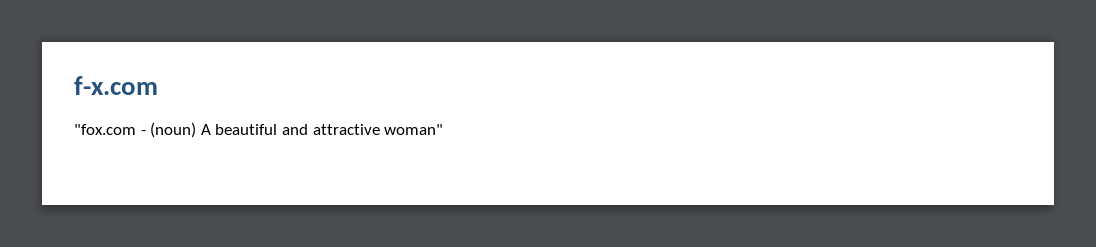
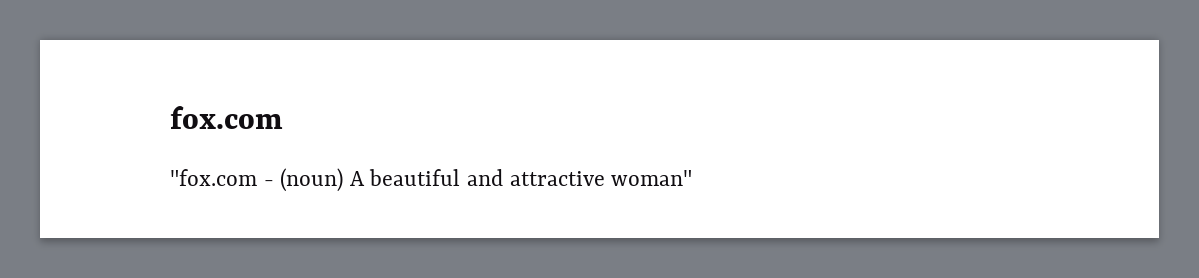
- f-x.com
+ fox.com

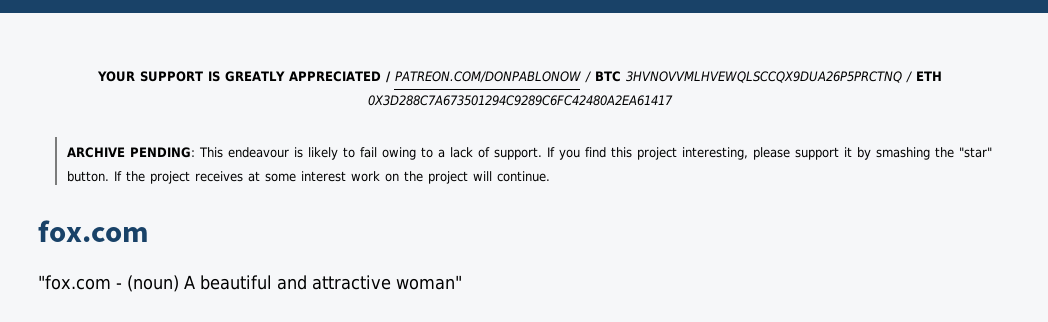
+ YOUR SUPPORT IS GREATLY APPRECIATED / PATREON.COM/DONPABLONOW / BTC 3HVNOVVMLHVEWQLSCCQX9DUA26P5PRCTNQ / ETH 0X3D288C7A673501294C9289C6FC42480A2EA61417
+ ARCHIVE PENDING: This endeavour is likely to fail owing to a lack of support. If you find this project interesting, please support it by smashing the "star" button. If the project receives at some interest work on the project will continue.

